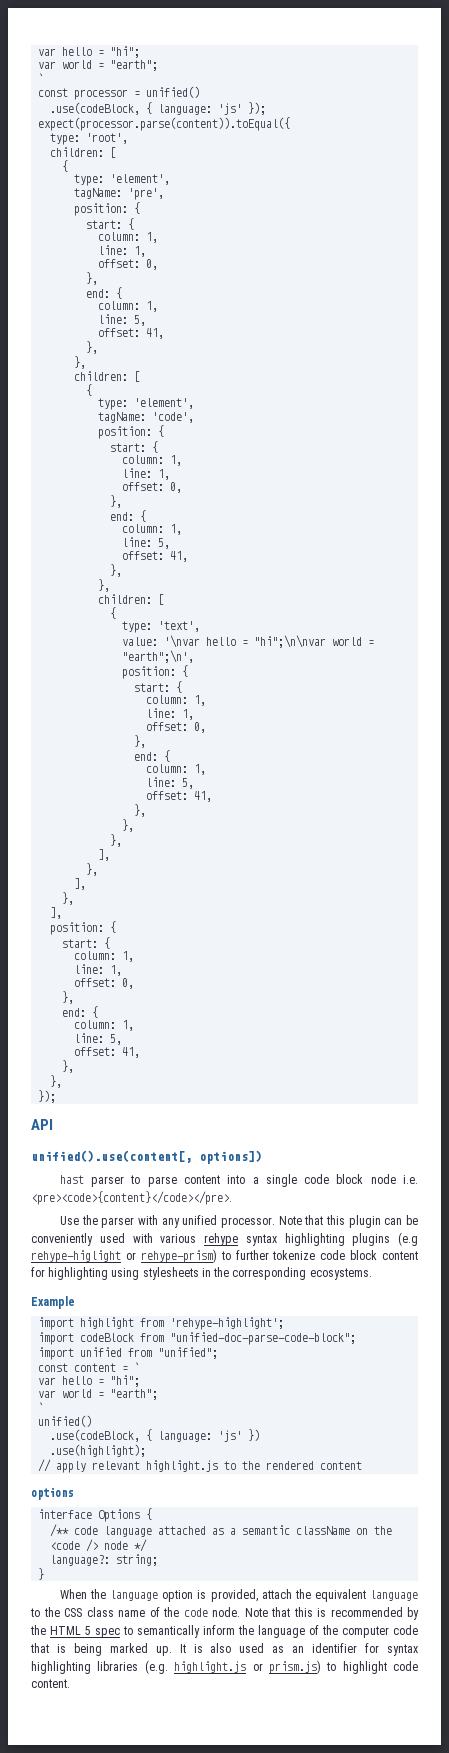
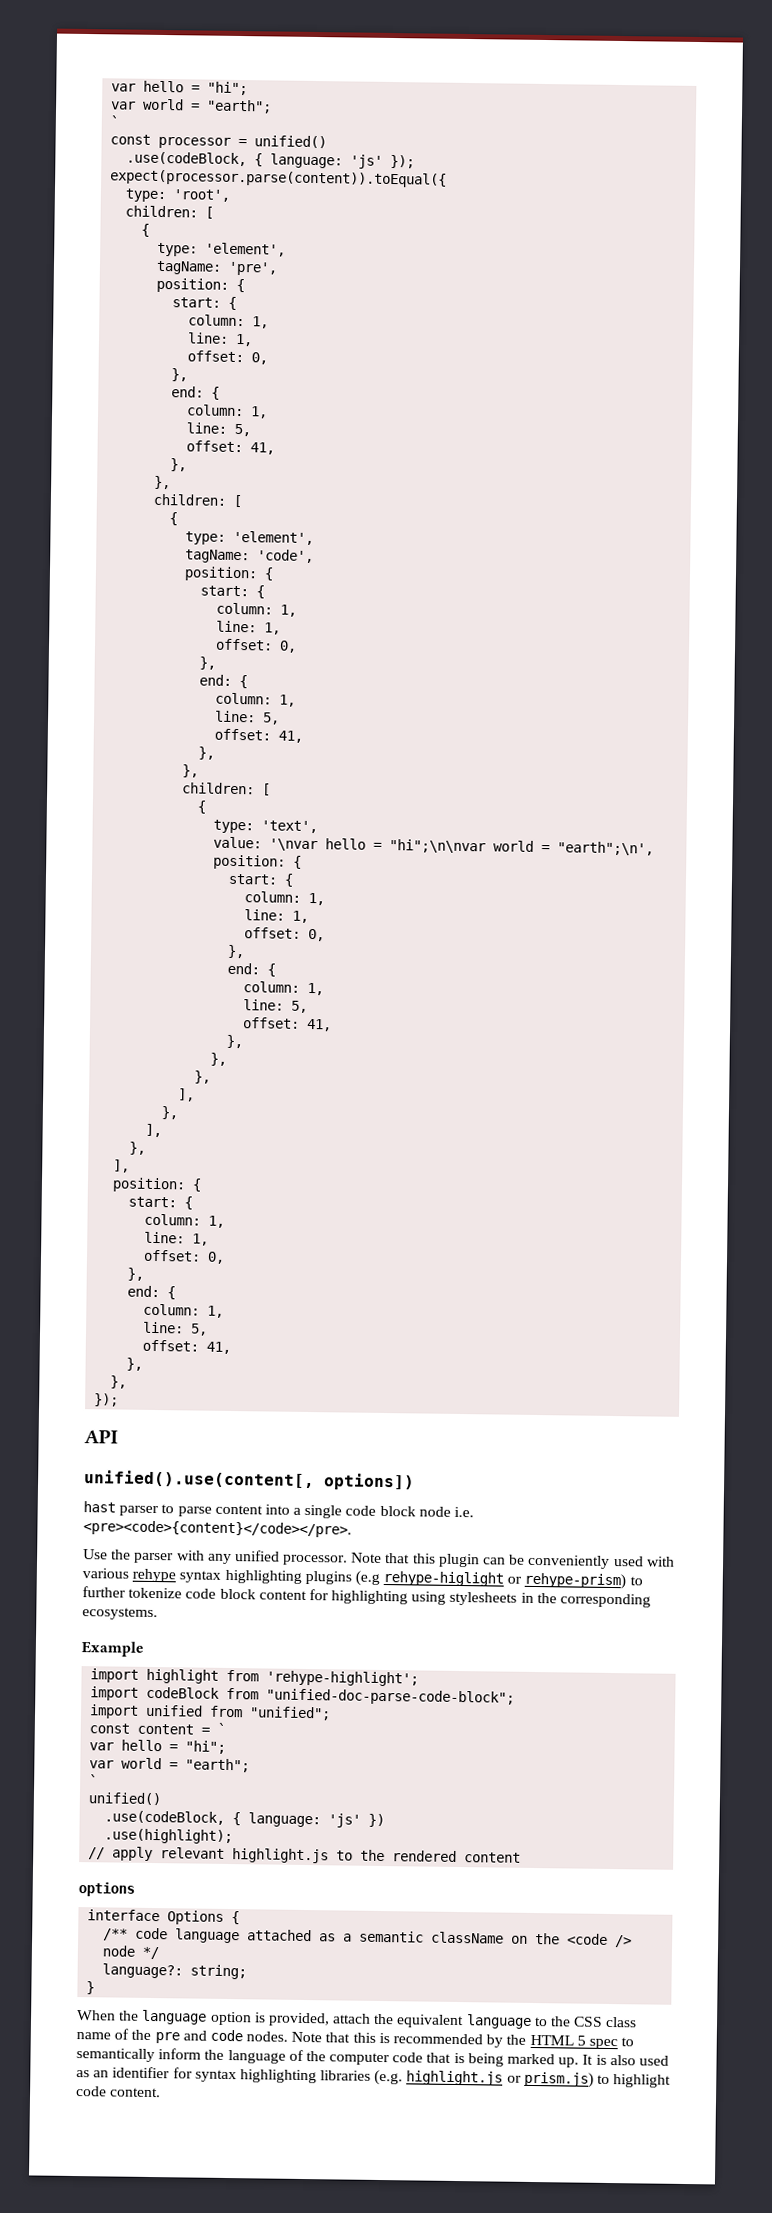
- When the language option is provided, attach the equivalent language to the CSS class name of the code node.
+ When the language option is provided, attach the equivalent language to the CSS class name of the pre and code nodes.

